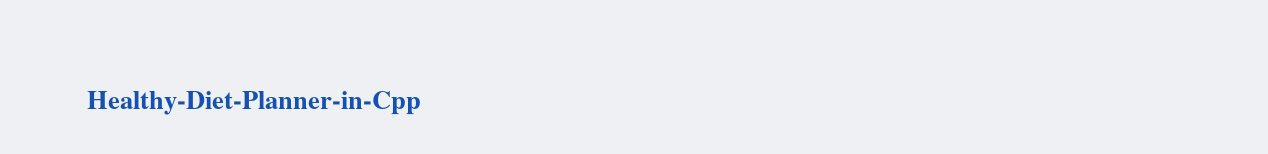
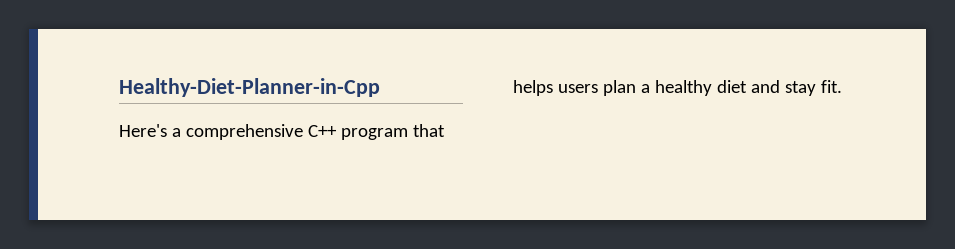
+ Here's a comprehensive C++ program that helps users plan a healthy diet and stay fit.

